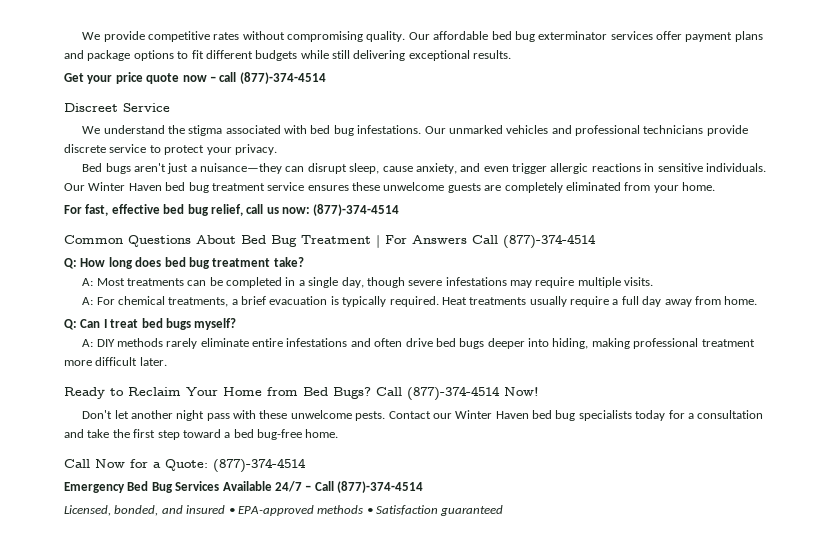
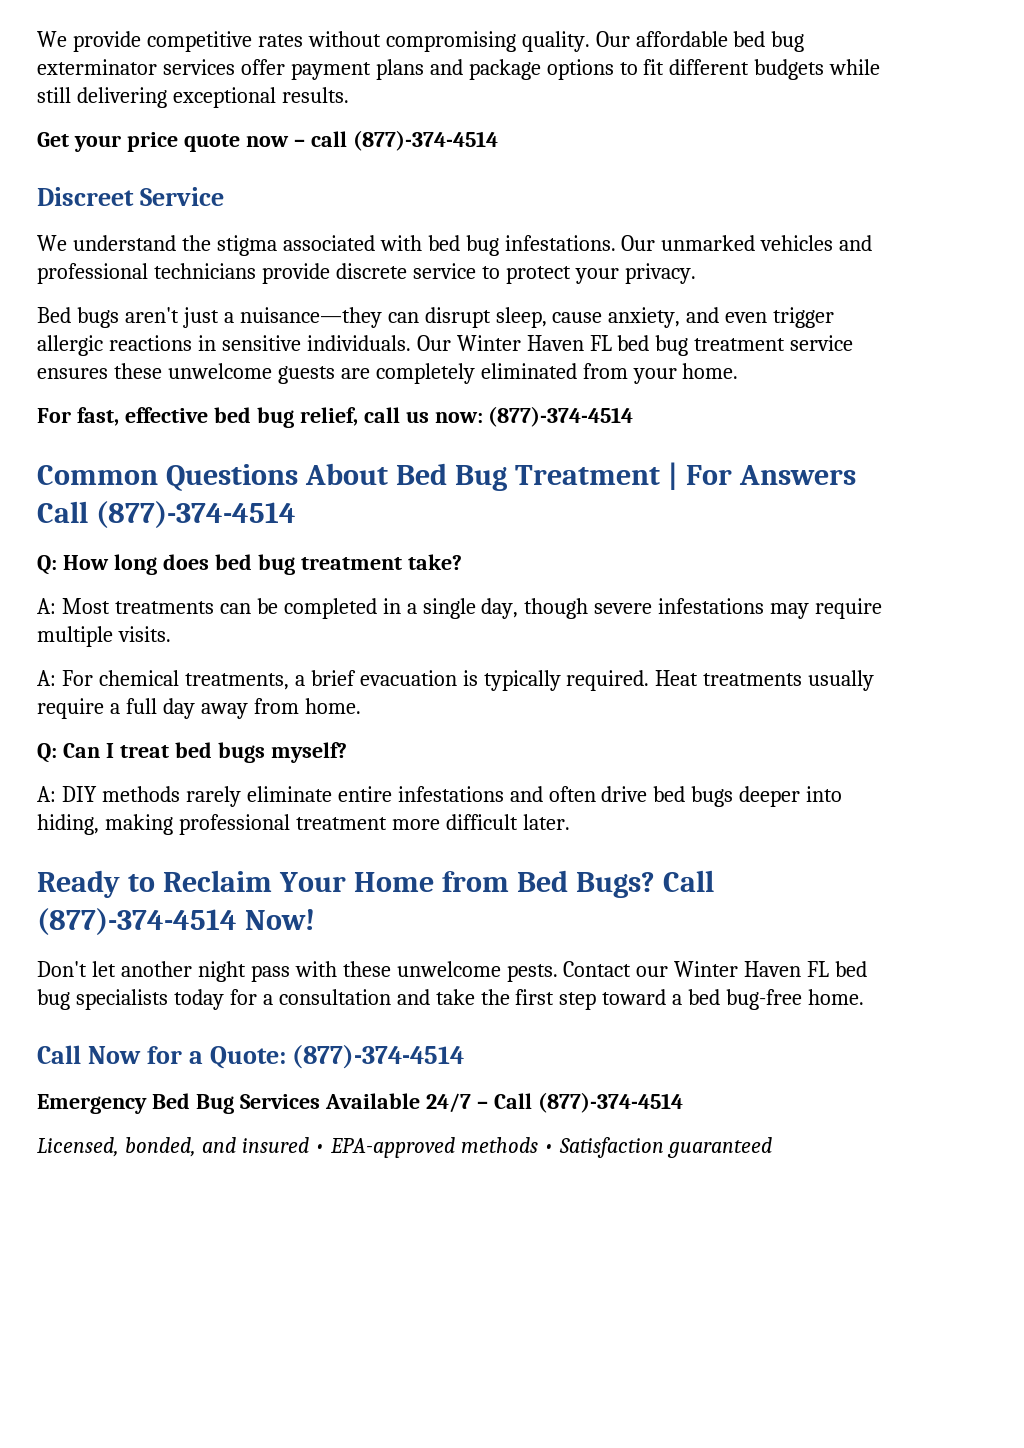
- Our Winter Haven bed bug treatment service ensures these unwelcome guests are completely eliminated from your home.
+ Our Winter Haven FL bed bug treatment service ensures these unwelcome guests are completely eliminated from your home.
- Contact our Winter Haven bed bug specialists today for a consultation and take the first step toward a bed bug-free home.
+ Contact our Winter Haven FL bed bug specialists today for a consultation and take the first step toward a bed bug-free home.

